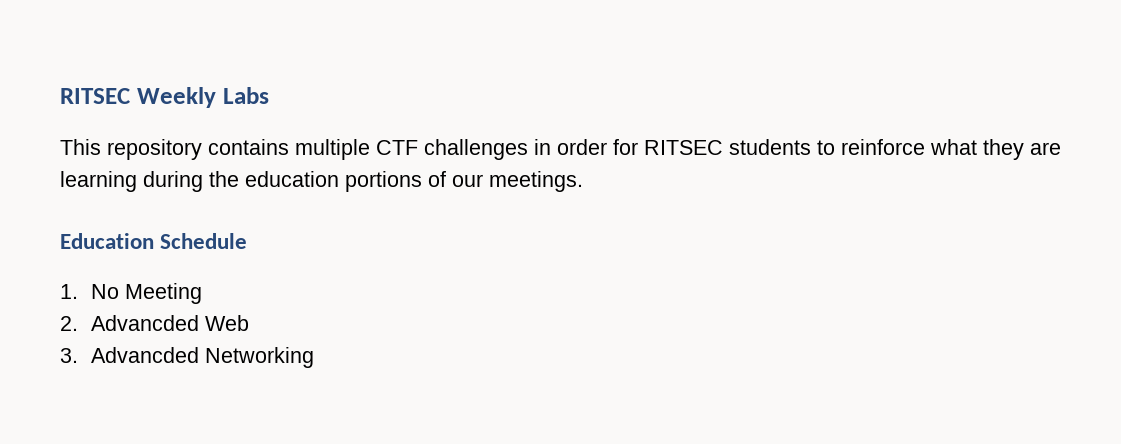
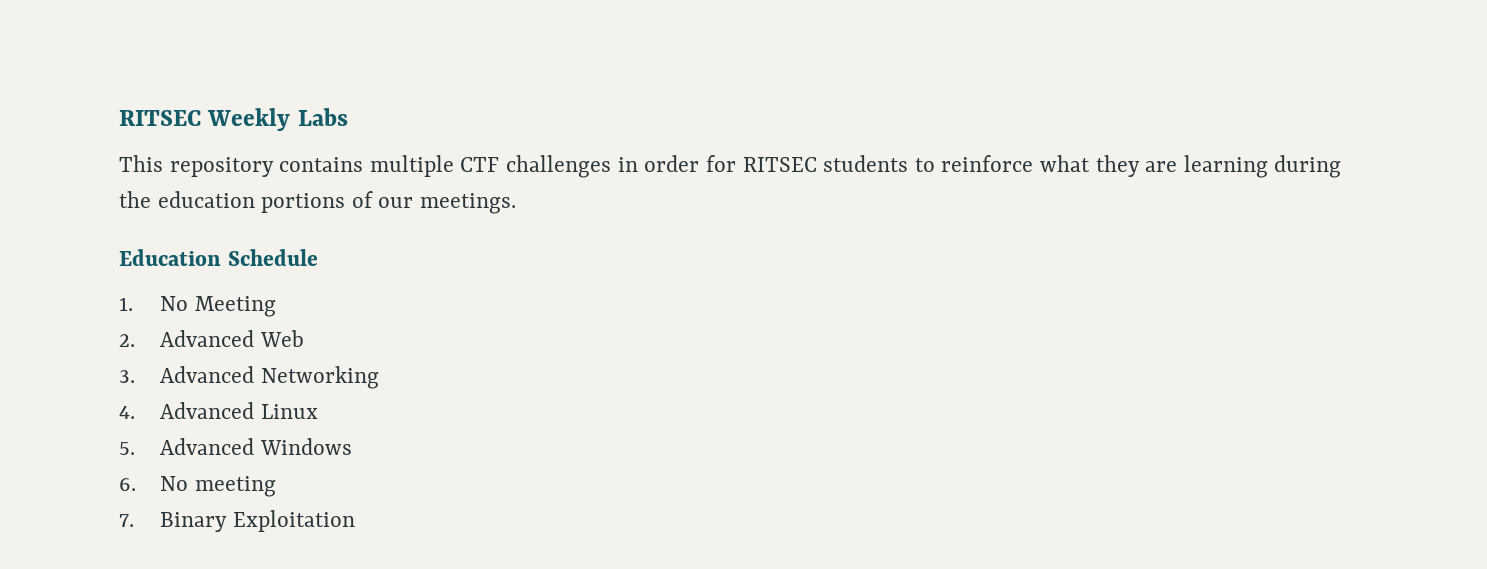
- 2. Advancded Web
+ 2. Advanced Web
- 3. Advancded Networking
+ 3. Advanced Networking
+ 4. Advanced Linux
+ 5. Advanced Windows
+ 6. No meeting
+ 7. Binary Exploitation

